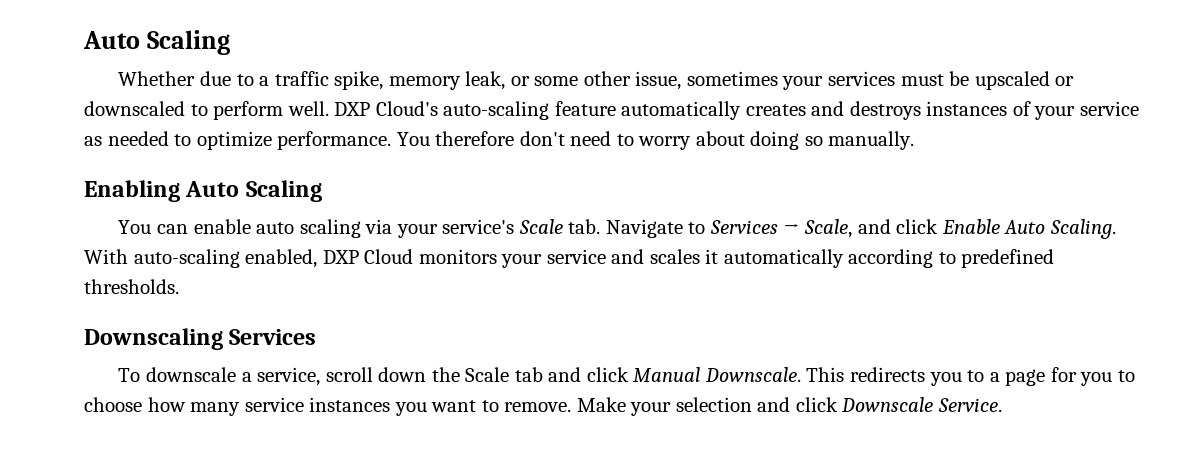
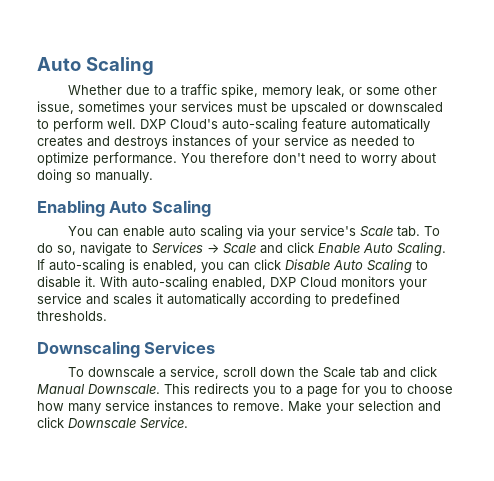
- You can enable auto scaling via your service's Scale tab. Navigate to Services → Scale, and click Enable Auto Scaling.
+ You can enable auto scaling via your service's Scale tab. To do so, navigate to Services → Scale and click Enable Auto Scaling.
+ If auto-scaling is enabled, you can click Disable Auto Scaling to disable it.
- This redirects you to a page for you to choose how many service instances you want to remove.
+ This redirects you to a page for you to choose how many service instances to remove.

